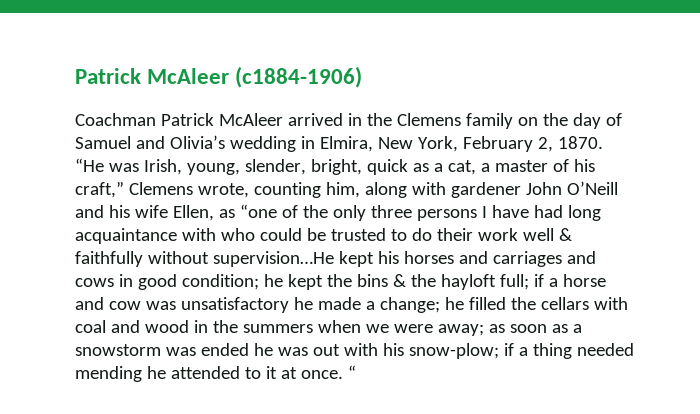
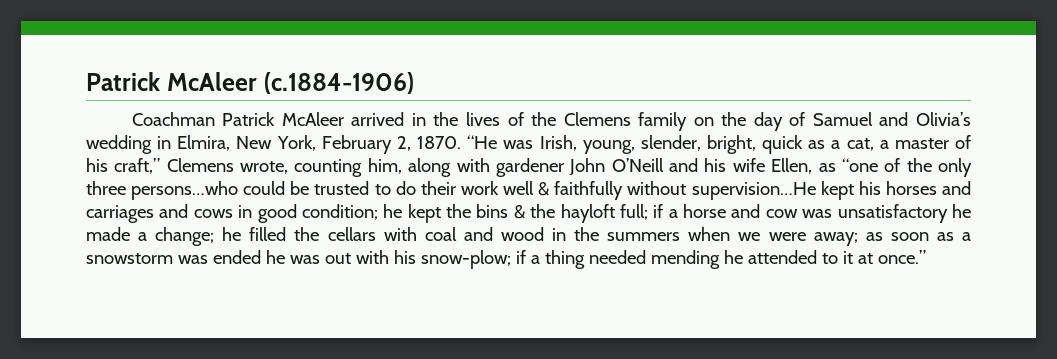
- Patrick McAleer (c1884-1906)
+ Patrick McAleer (c.1884-1906)
- Coachman Patrick McAleer arrived in the Clemens family on the day of Samuel and Olivia’s wedding in Elmira, New York, February 2, 1870.
+ Coachman Patrick McAleer arrived in the lives of the Clemens family on the day of Samuel and Olivia’s wedding in Elmira, New York, February 2, 1870.
- “He was Irish, young, slender, bright, quick as a cat, a master of his craft,” Clemens wrote, counting him, along with gardener John O’Neill and his wife Ellen, as “one of the only three persons I have had long acquaintance with who could be trusted to do their work well & faithfully without supervision…He kept his horses and carriages and cows in good condition;
+ “He was Irish, young, slender, bright, quick as a cat, a master of his craft,” Clemens wrote, counting him, along with gardener John O’Neill and his wife Ellen, as “one of the only three persons…who could be trusted to do their work well & faithfully without supervision…He kept his horses and carriages and cows in good condition;
- if a thing needed mending he attended to it at once. “
+ if a thing needed mending he attended to it at once.”

